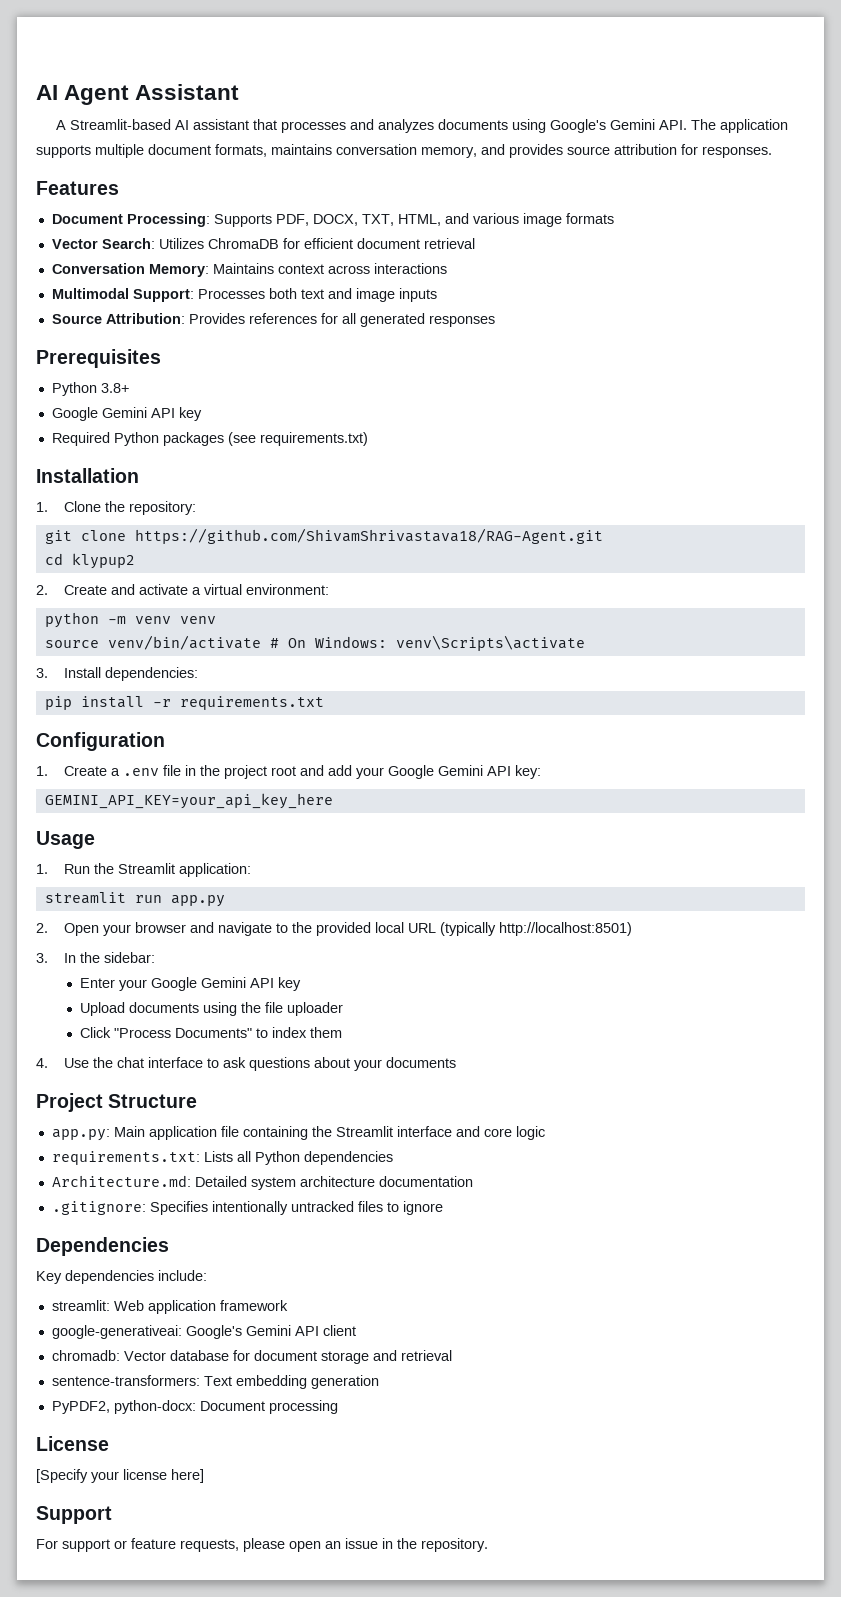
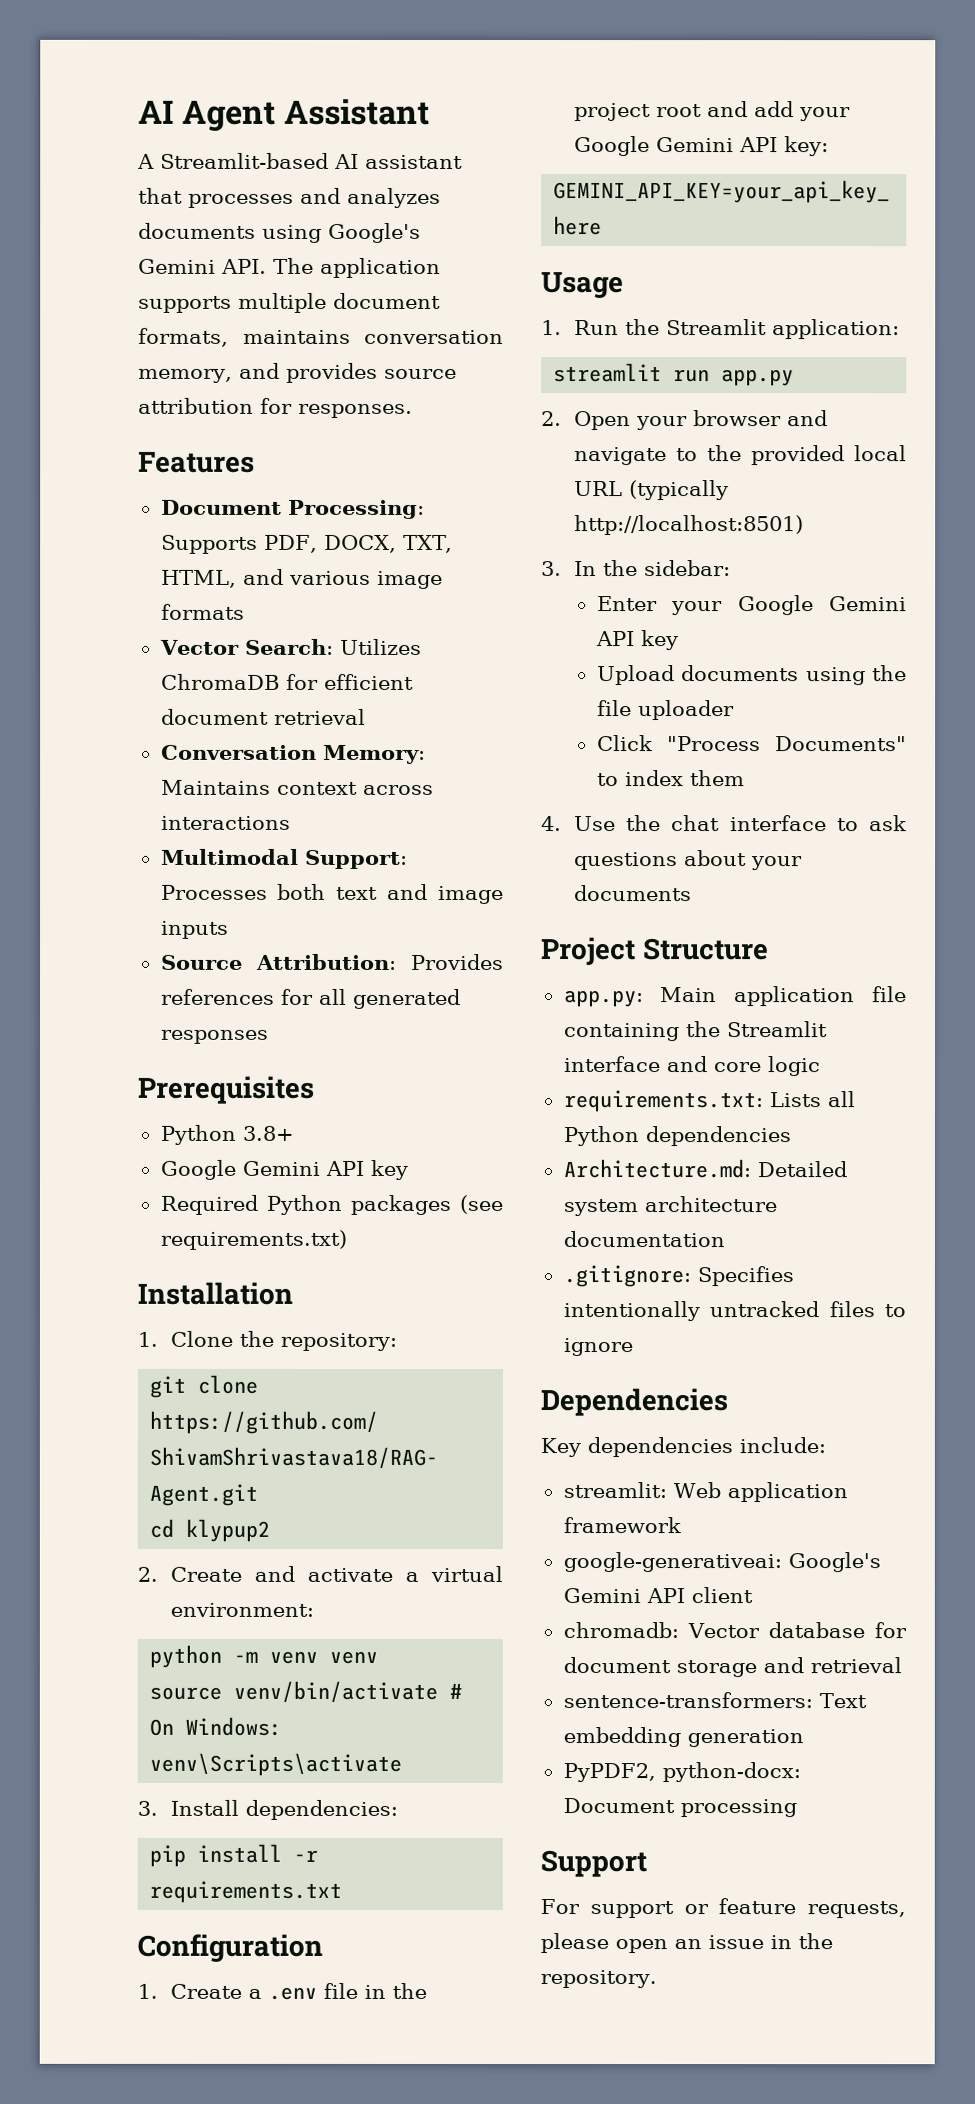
- License
- [Specify your license here]

